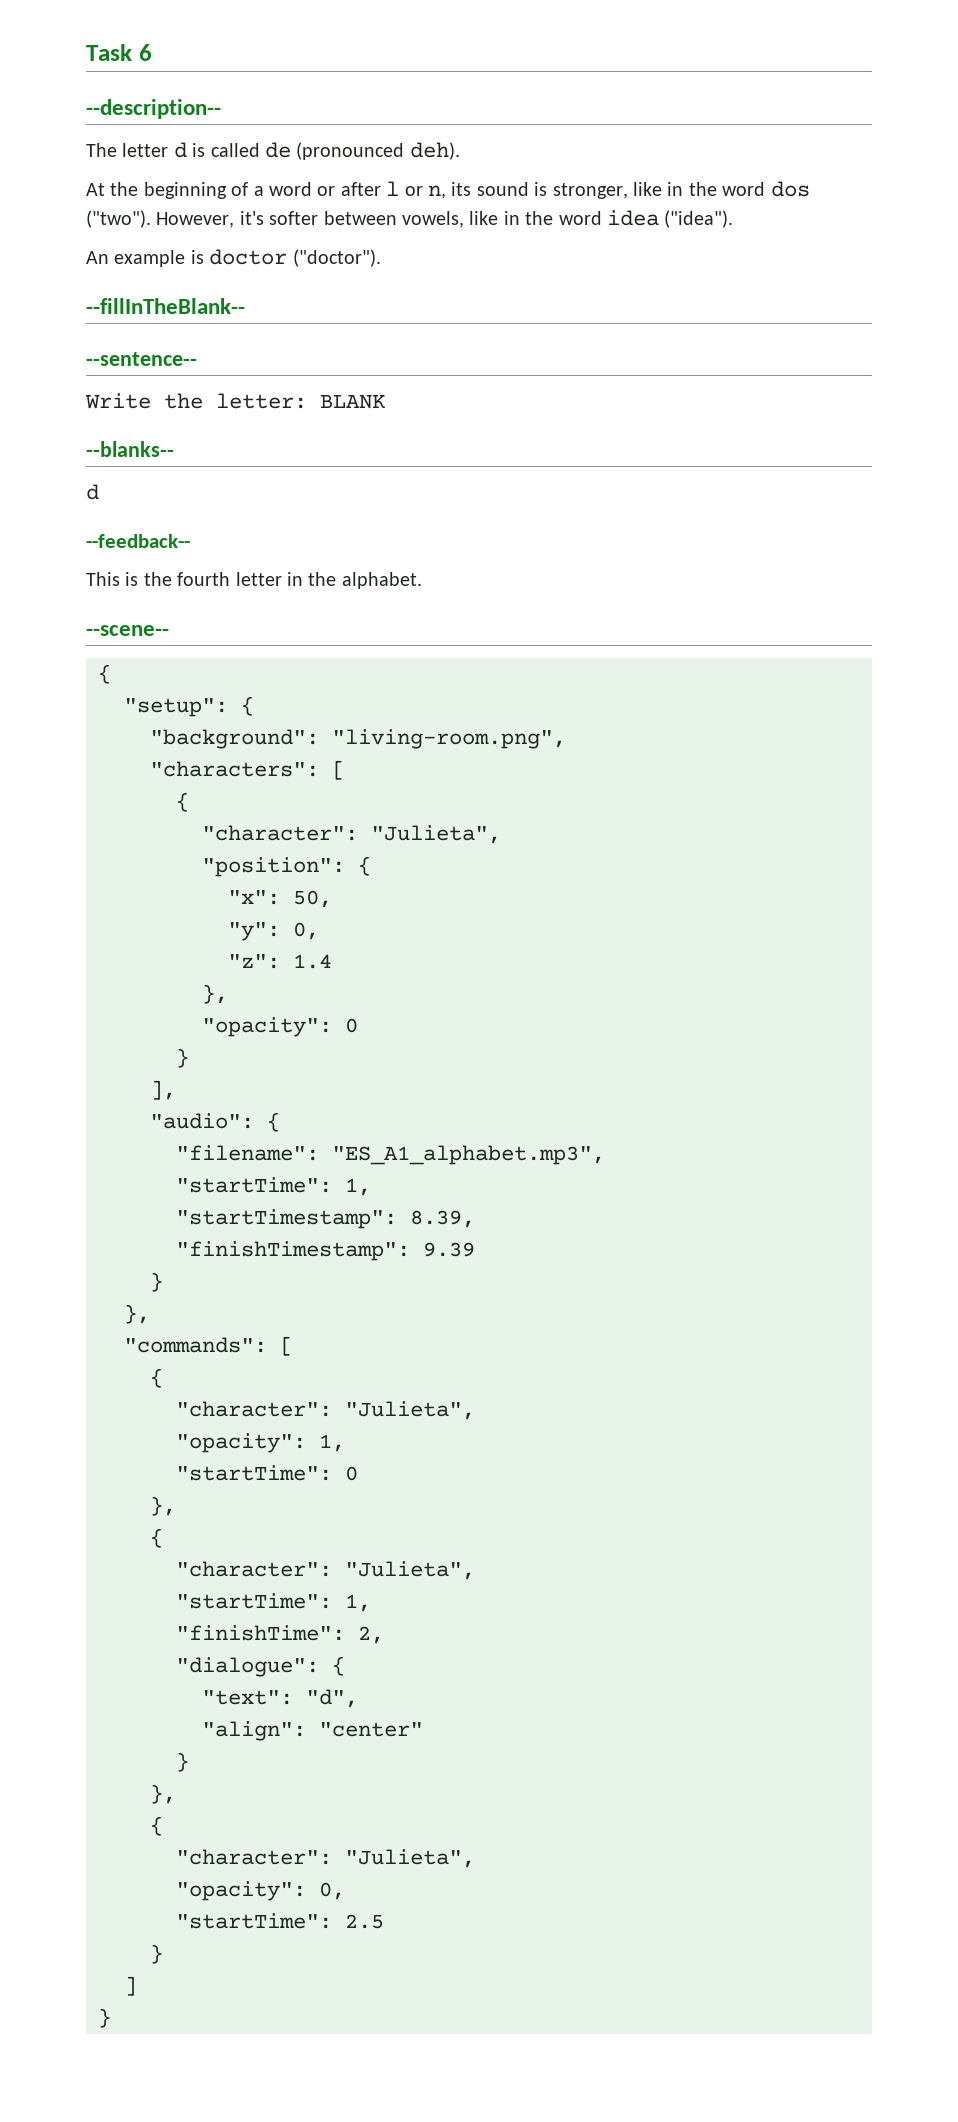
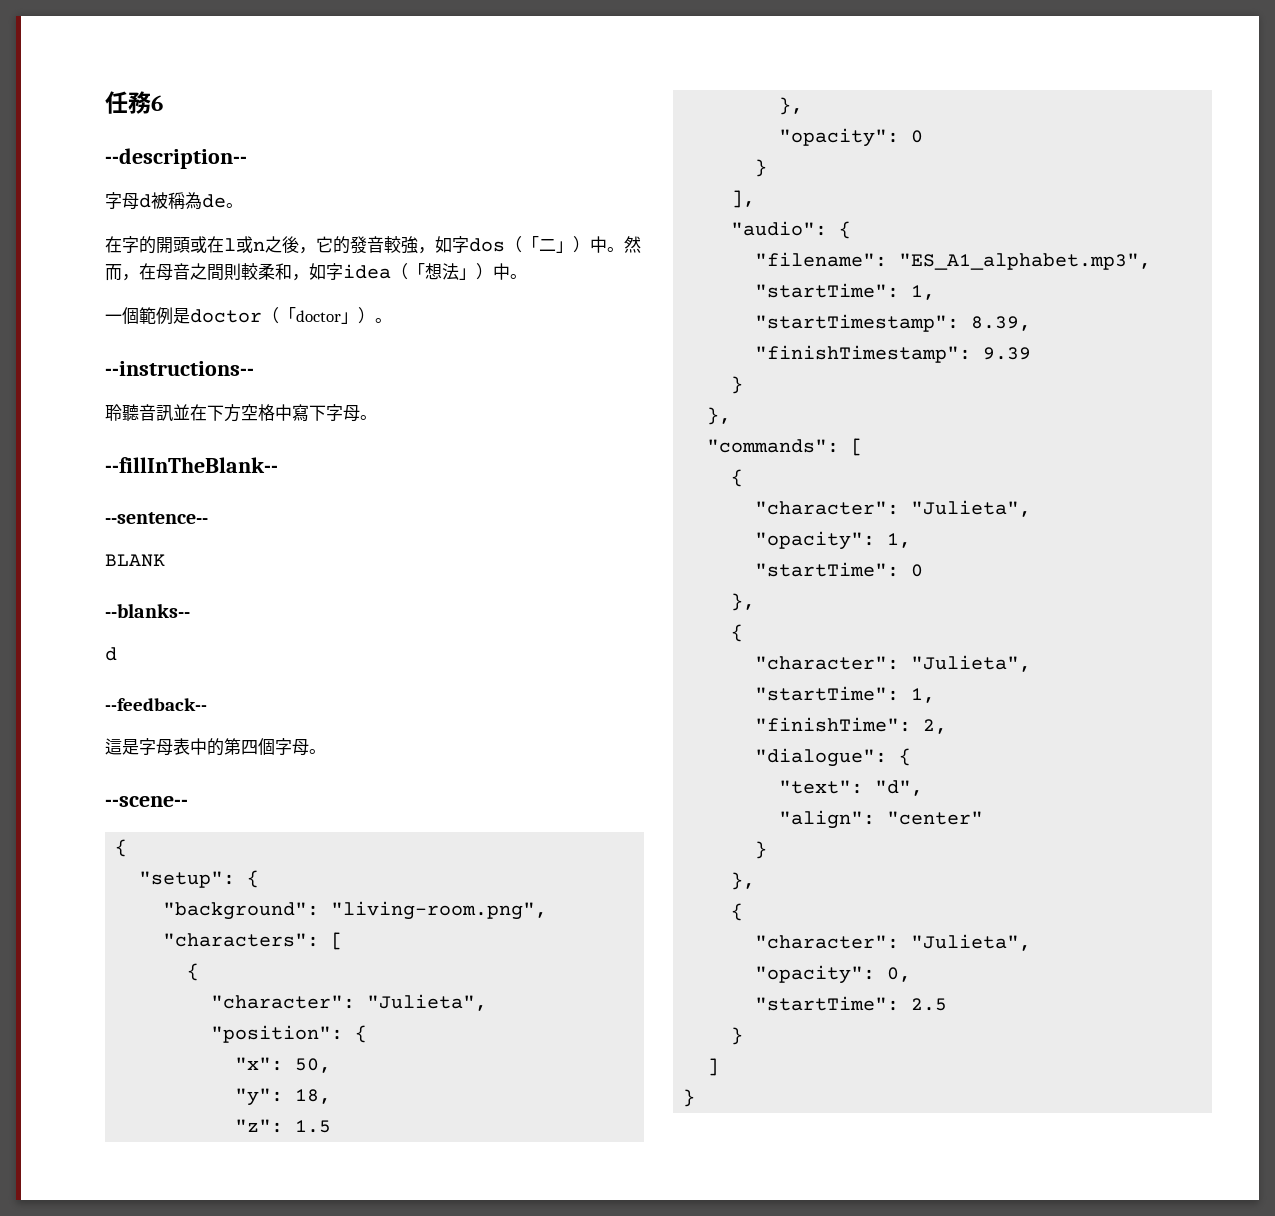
- Task 6
+ 任務6
- The letter d is called de (pronounced deh).
- At the beginning of a word or after l or n, its sound is stronger, like in the word dos ("two"). However, it's softer between vowels, like in the word idea ("idea").
- An example is doctor ("doctor").
+ 字母d被稱為de。
+ 在字的開頭或在l或n之後，它的發音較強，如字dos（「二」）中。然而，在母音之間則較柔和，如字idea（「想法」）中。
+ 一個範例是doctor（「doctor」）。
+ --instructions--
+ 聆聽音訊並在下方空格中寫下字母。
- Write the letter: BLANK
+ BLANK
- This is the fourth letter in the alphabet.
+ 這是字母表中的第四個字母。
- "y": 0,
+ "y": 18,
- "z": 1.4
+ "z": 1.5

